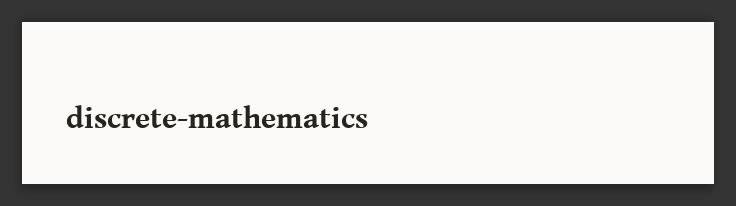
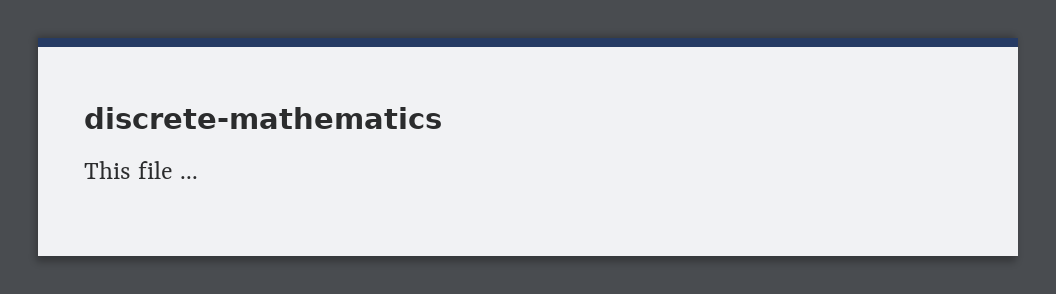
+ This file ...

